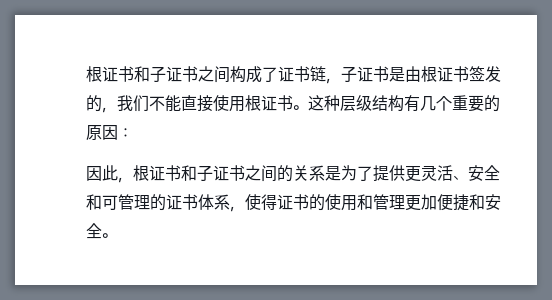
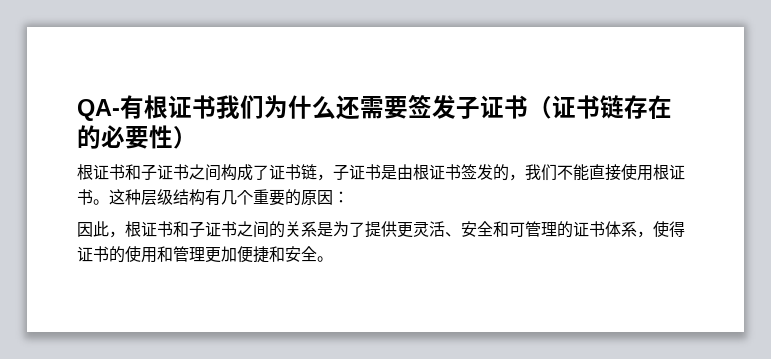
+ QA-有根证书我们为什么还需要签发子证书（证书链存在的必要性）

